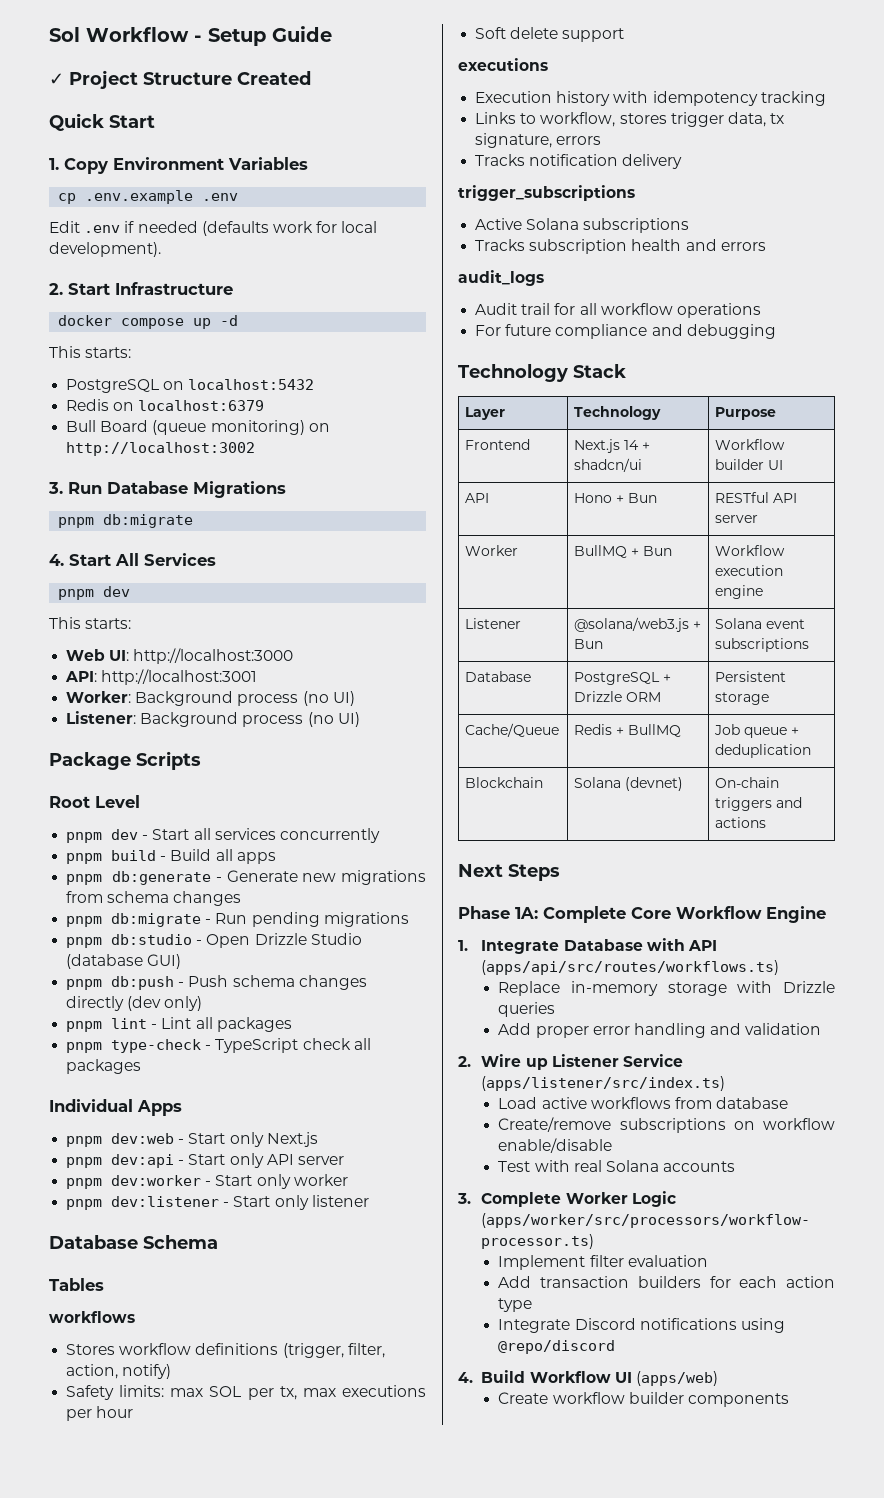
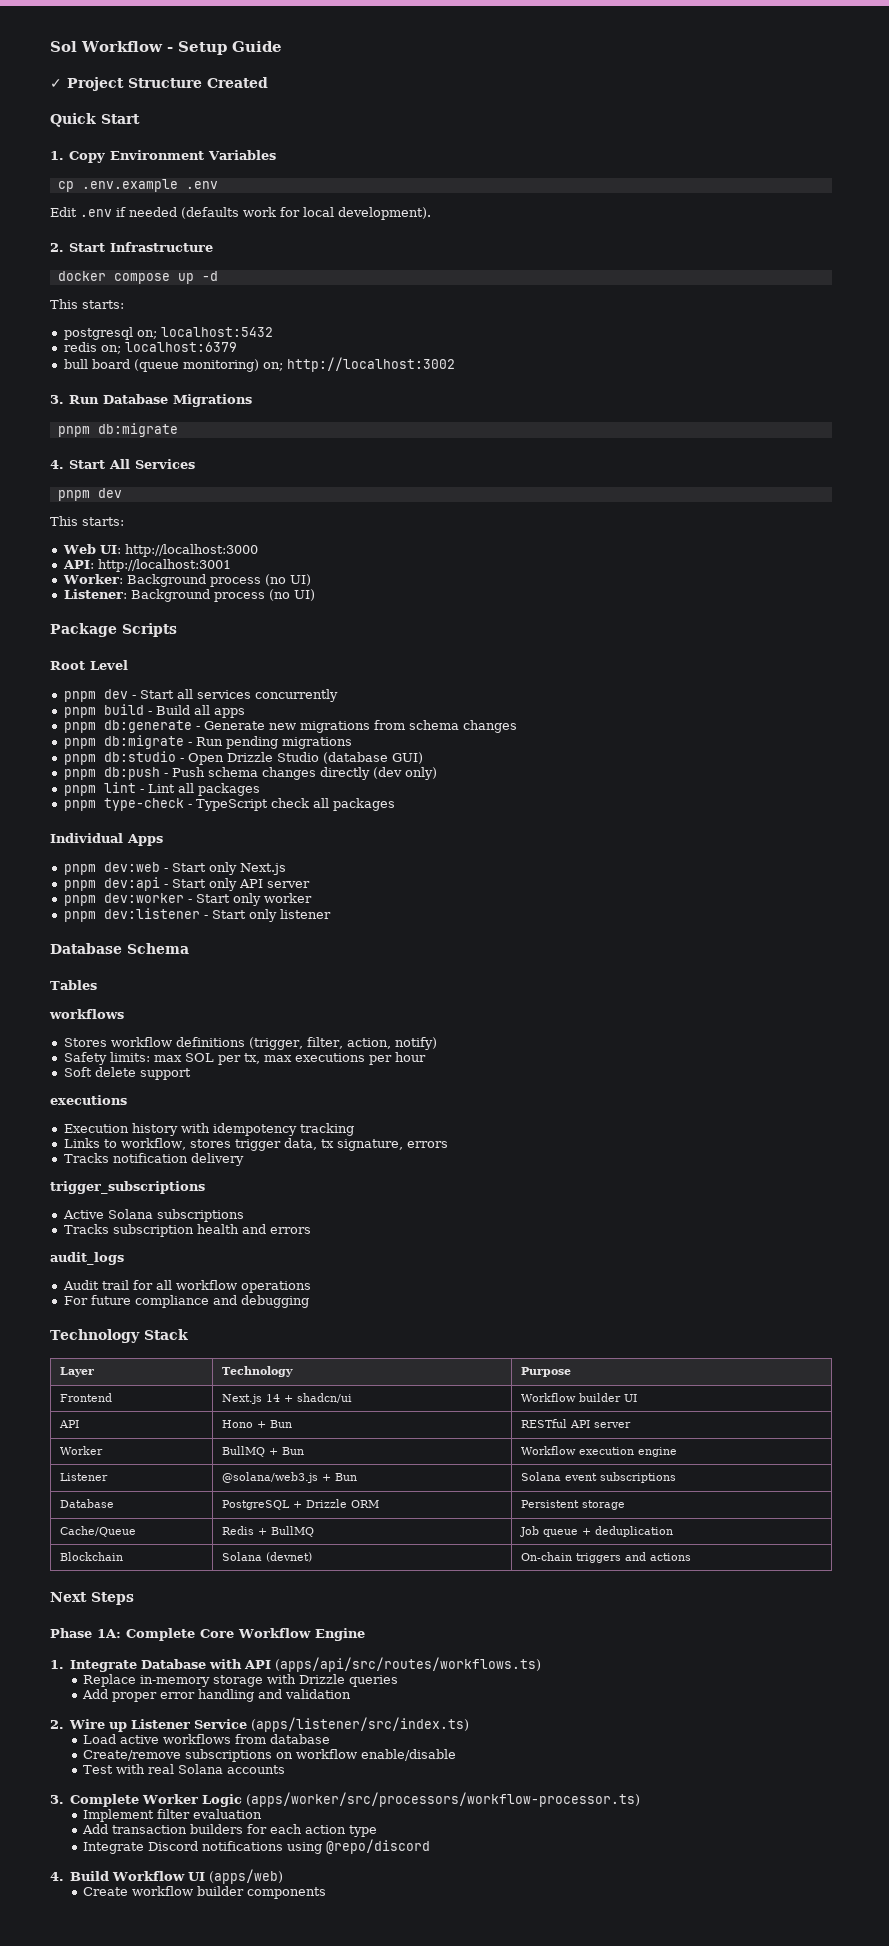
- PostgreSQL on localhost:5432
+ postgresql on; localhost:5432
- Redis on localhost:6379
+ redis on; localhost:6379
- Bull Board (queue monitoring) on http://localhost:3002
+ bull board (queue monitoring) on; http://localhost:3002

